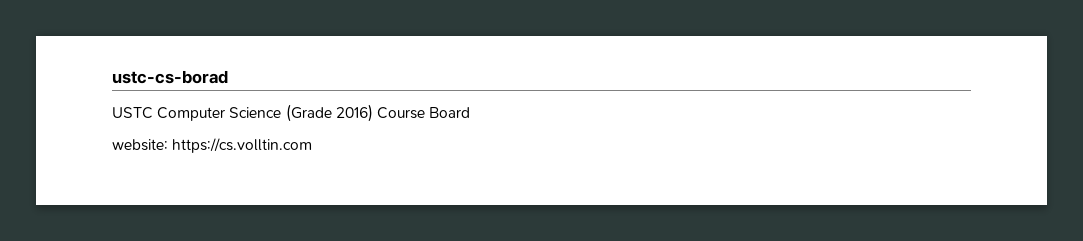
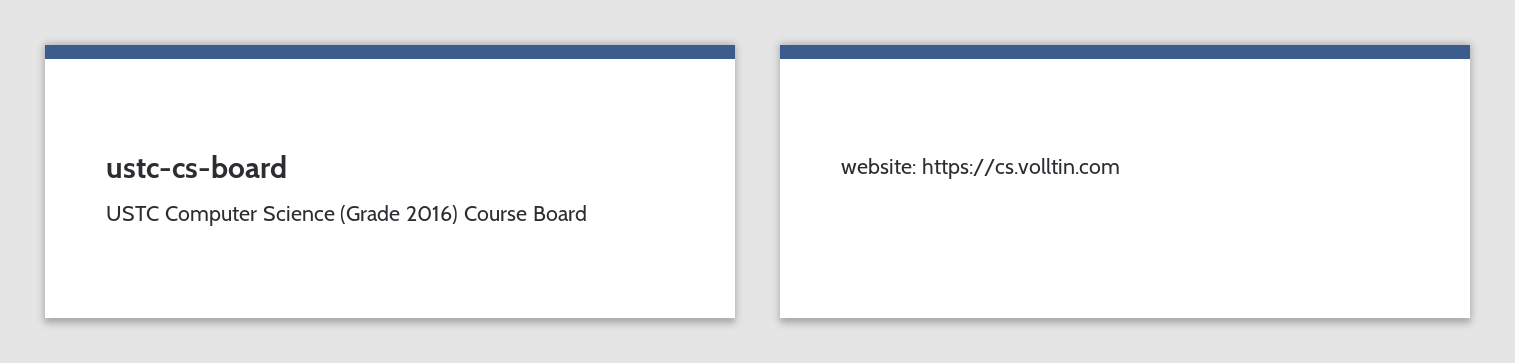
- ustc-cs-borad
+ ustc-cs-board

